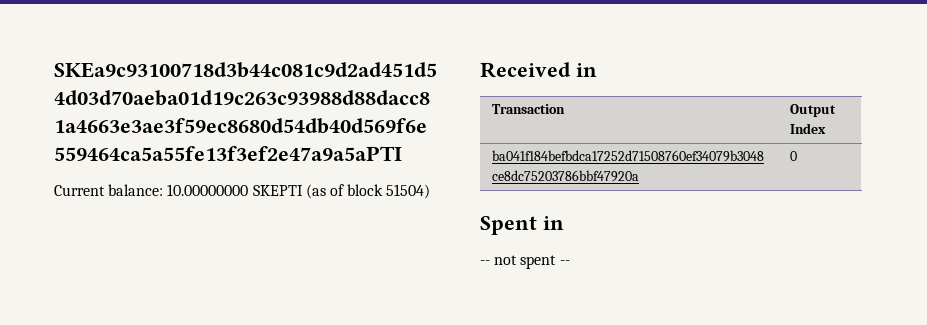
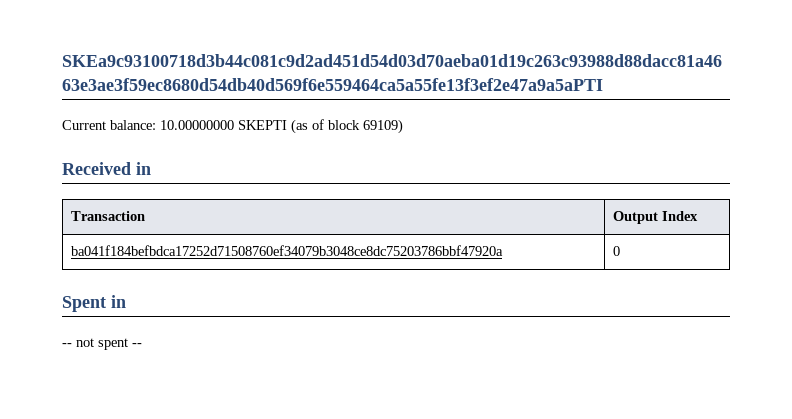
- Current balance: 10.00000000 SKEPTI (as of block 51504)
+ Current balance: 10.00000000 SKEPTI (as of block 69109)

